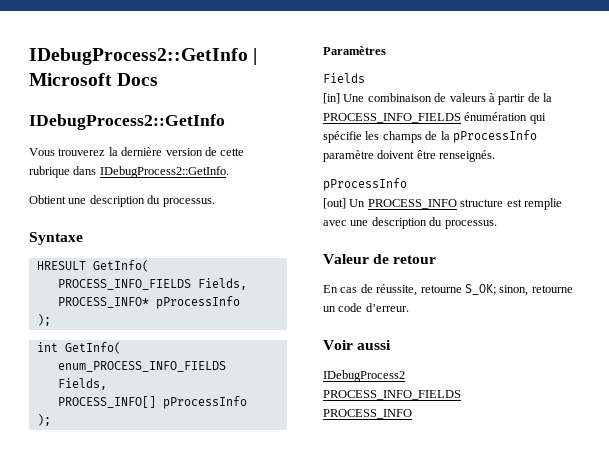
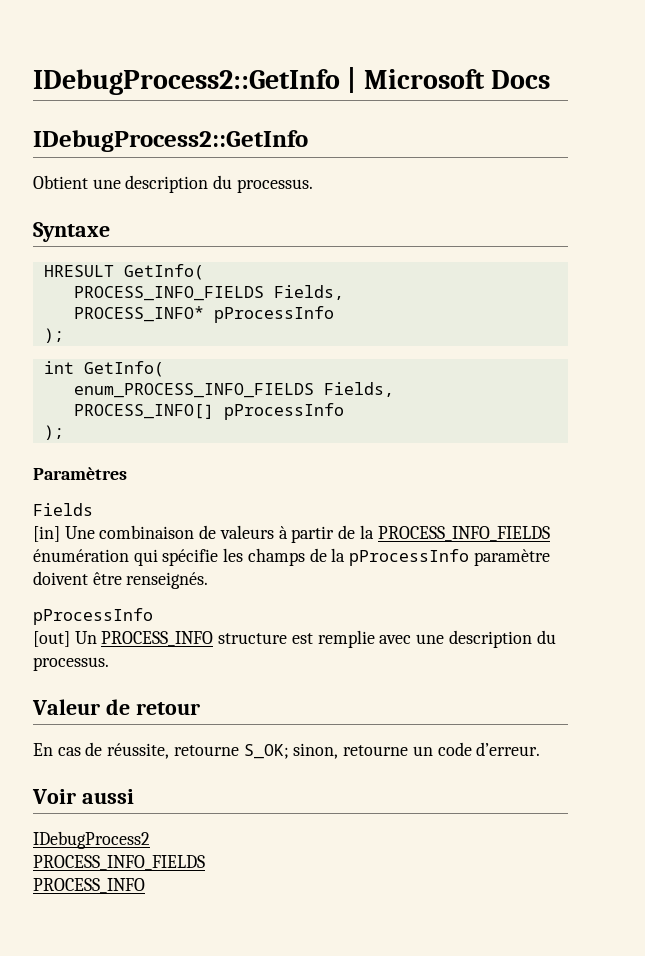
- Vous trouverez la dernière version de cette rubrique dans IDebugProcess2::GetInfo.

